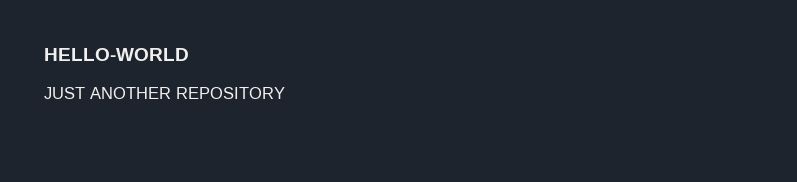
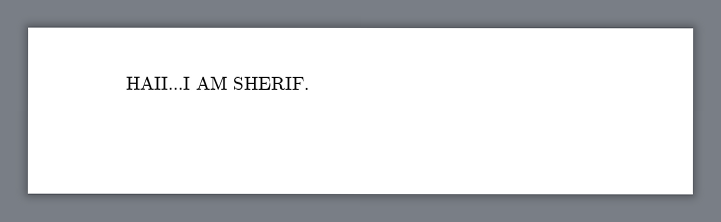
- HELLO-WORLD
- JUST ANOTHER REPOSITORY
+ HAII...I AM SHERIF.

